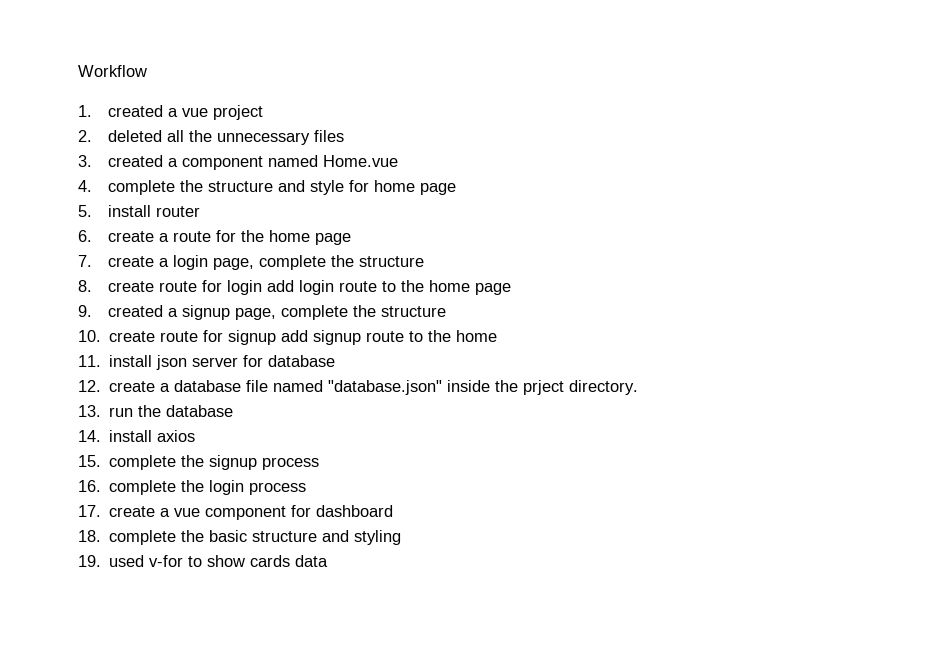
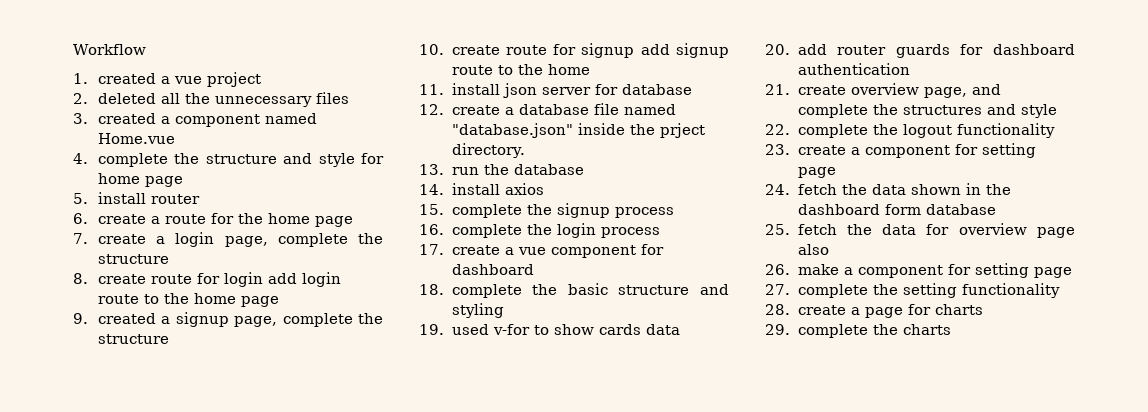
+ 20. add router guards for dashboard authentication
+ 21. create overview page, and complete the structures and style
+ 22. complete the logout functionality
+ 23. create a component for setting page
+ 24. fetch the data shown in the dashboard form database
+ 25. fetch the data for overview page also
+ 26. make a component for setting page
+ 27. complete the setting functionality
+ 28. create a page for charts
+ 29. complete the charts

